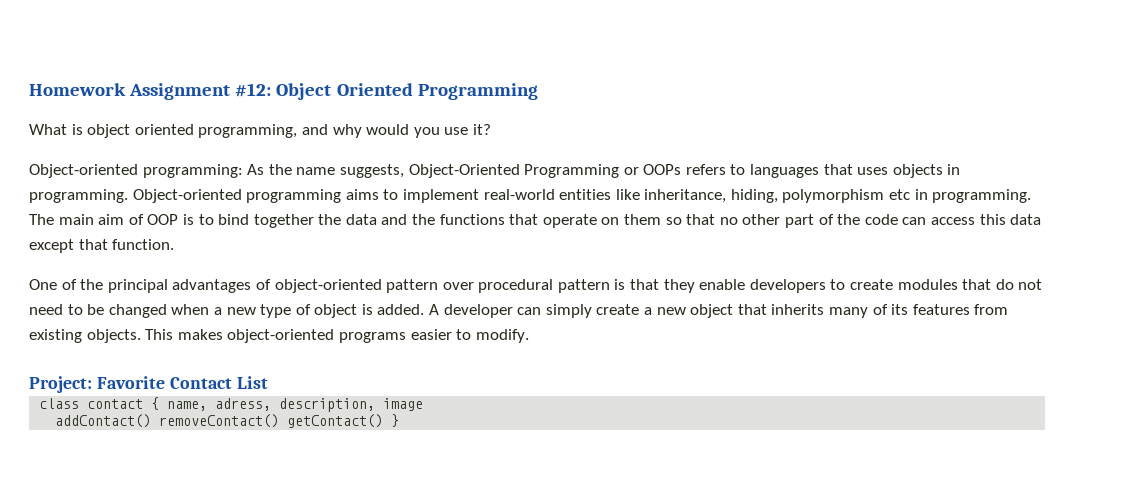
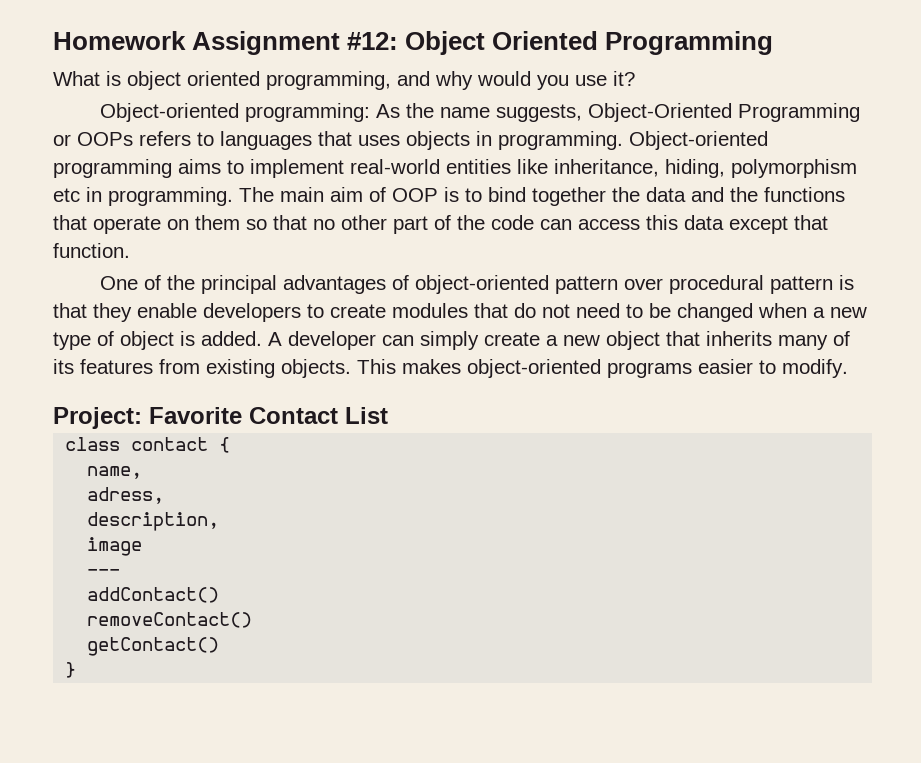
- class contact { name, adress, description, image
+ class contact {
+ name,
+ adress,
+ description,
+ image
+ ---
- addContact() removeContact() getContact() }
+ addContact()
+ removeContact()
+ getContact()
+ }

